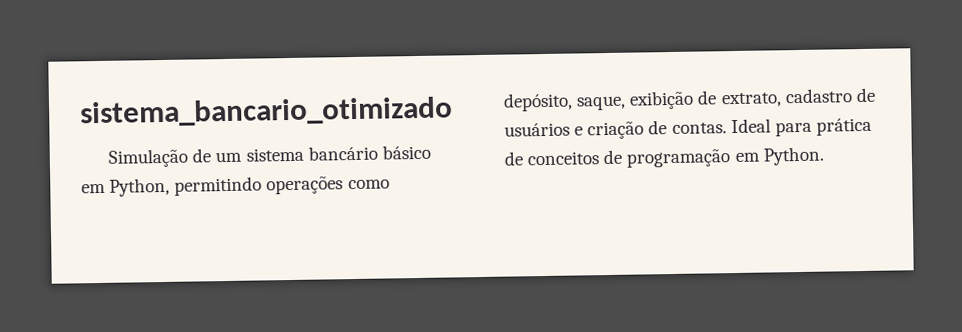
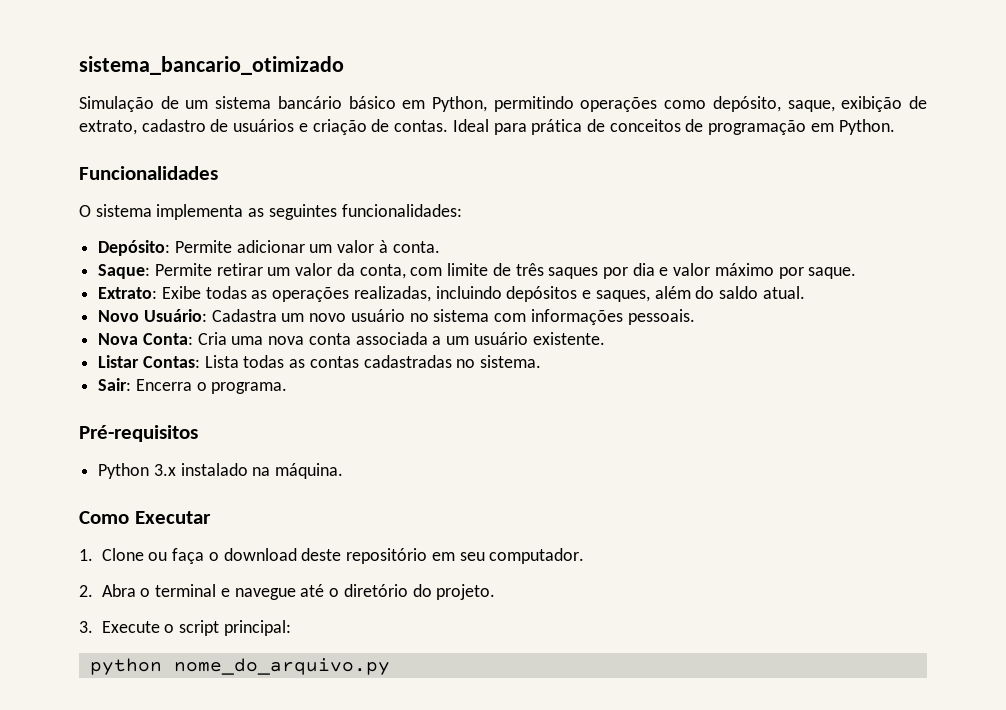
+ Funcionalidades
+ O sistema implementa as seguintes funcionalidades:
+ Depósito: Permite adicionar um valor à conta.
+ Saque: Permite retirar um valor da conta, com limite de três saques por dia e valor máximo por saque.
+ Extrato: Exibe todas as operações realizadas, incluindo depósitos e saques, além do saldo atual.
+ Novo Usuário: Cadastra um novo usuário no sistema com informações pessoais.
+ Nova Conta: Cria uma nova conta associada a um usuário existente.
+ Listar Contas: Lista todas as contas cadastradas no sistema.
+ Sair: Encerra o programa.
+ Pré-requisitos
+ Python 3.x instalado na máquina.
+ Como Executar
+ 1. Clone ou faça o download deste repositório em seu computador.
+ 2. Abra o terminal e navegue até o diretório do projeto.
+ 3. Execute o script principal:
+ python nome_do_arquivo.py

